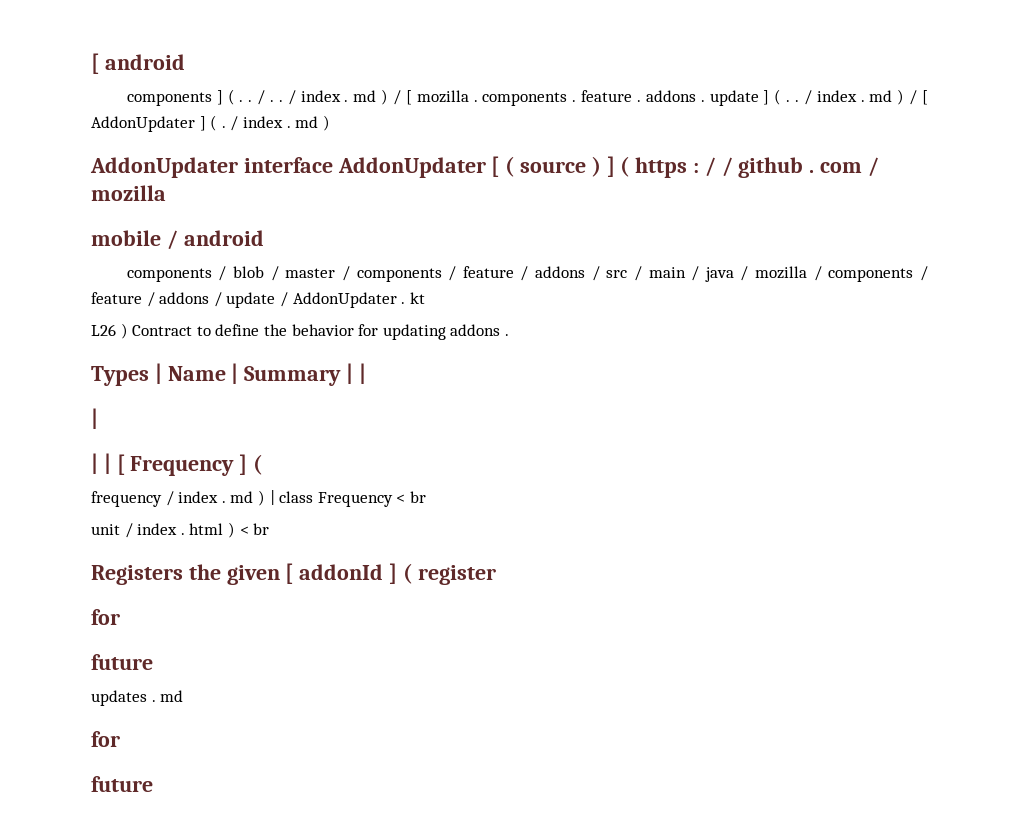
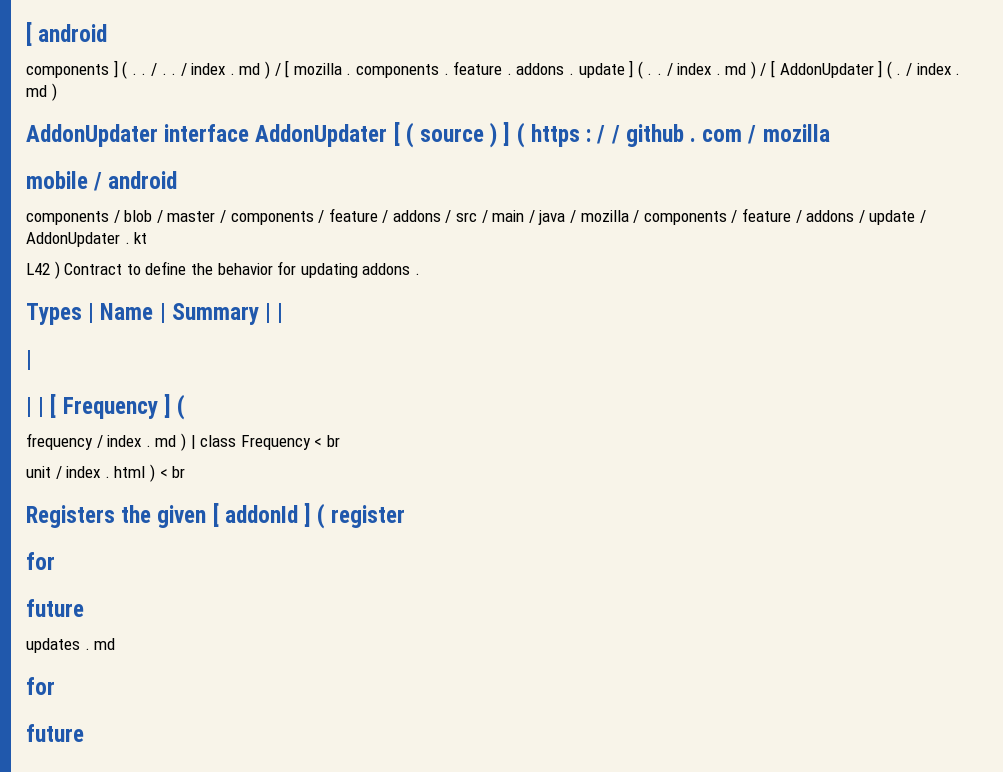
- L26 ) Contract to define the behavior for updating addons .
+ L42 ) Contract to define the behavior for updating addons .

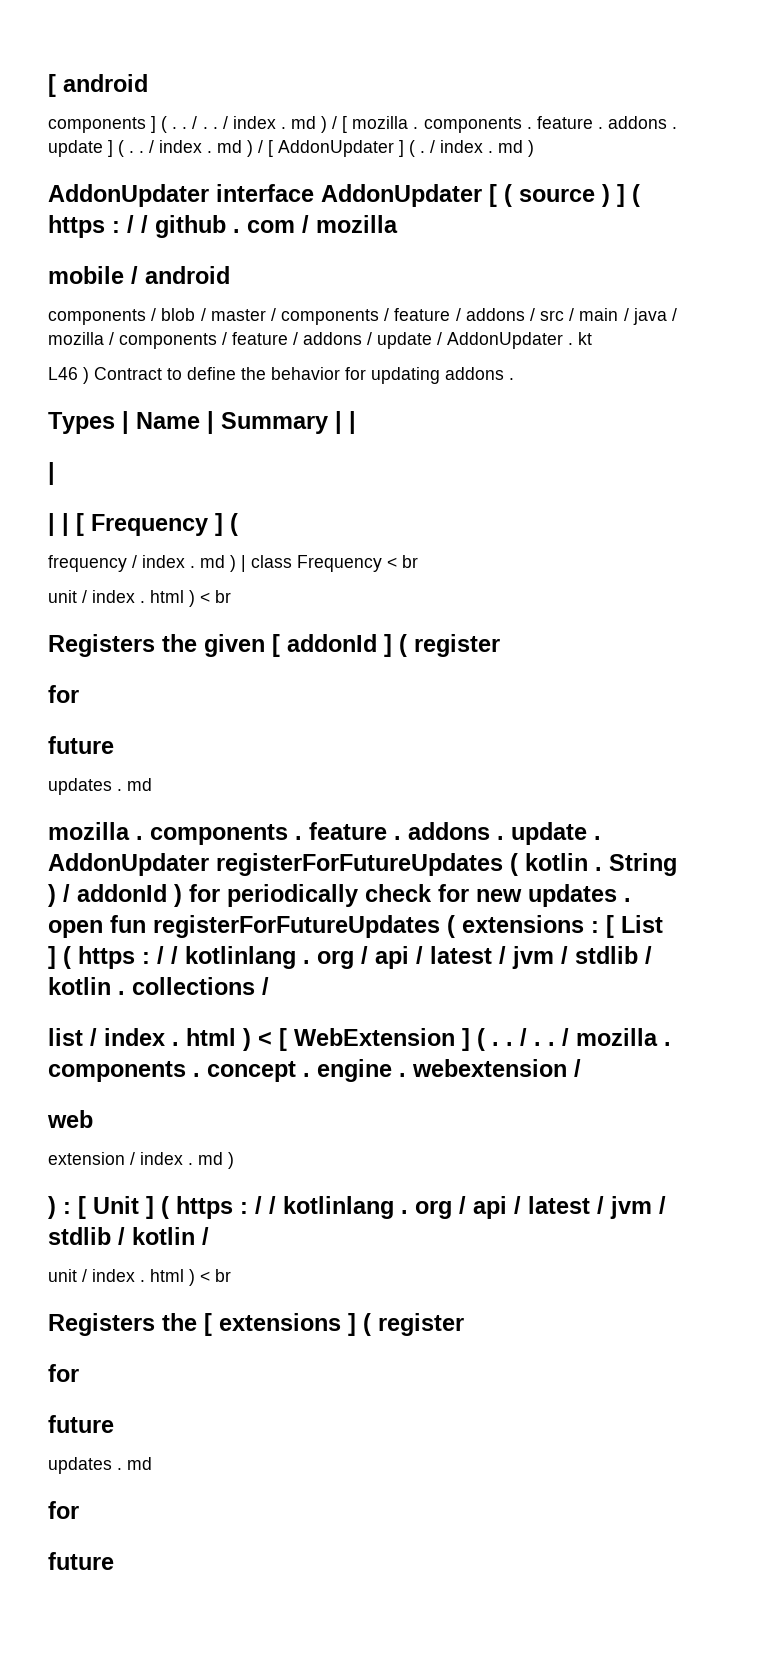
- L42 ) Contract to define the behavior for updating addons .
+ L46 ) Contract to define the behavior for updating addons .
+ mozilla . components . feature . addons . update . AddonUpdater registerForFutureUpdates ( kotlin . String ) / addonId ) for periodically check for new updates . open fun registerForFutureUpdates ( extensions : [ List ] ( https : / / kotlinlang . org / api / latest / jvm / stdlib / kotlin . collections /
+ list / index . html ) < [ WebExtension ] ( . . / . . / mozilla . components . concept . engine . webextension /
+ web
+ extension / index . md )
+ ) : [ Unit ] ( https : / / kotlinlang . org / api / latest / jvm / stdlib / kotlin /
+ unit / index . html ) < br
+ Registers the [ extensions ] ( register
+ for
+ future
+ updates . md

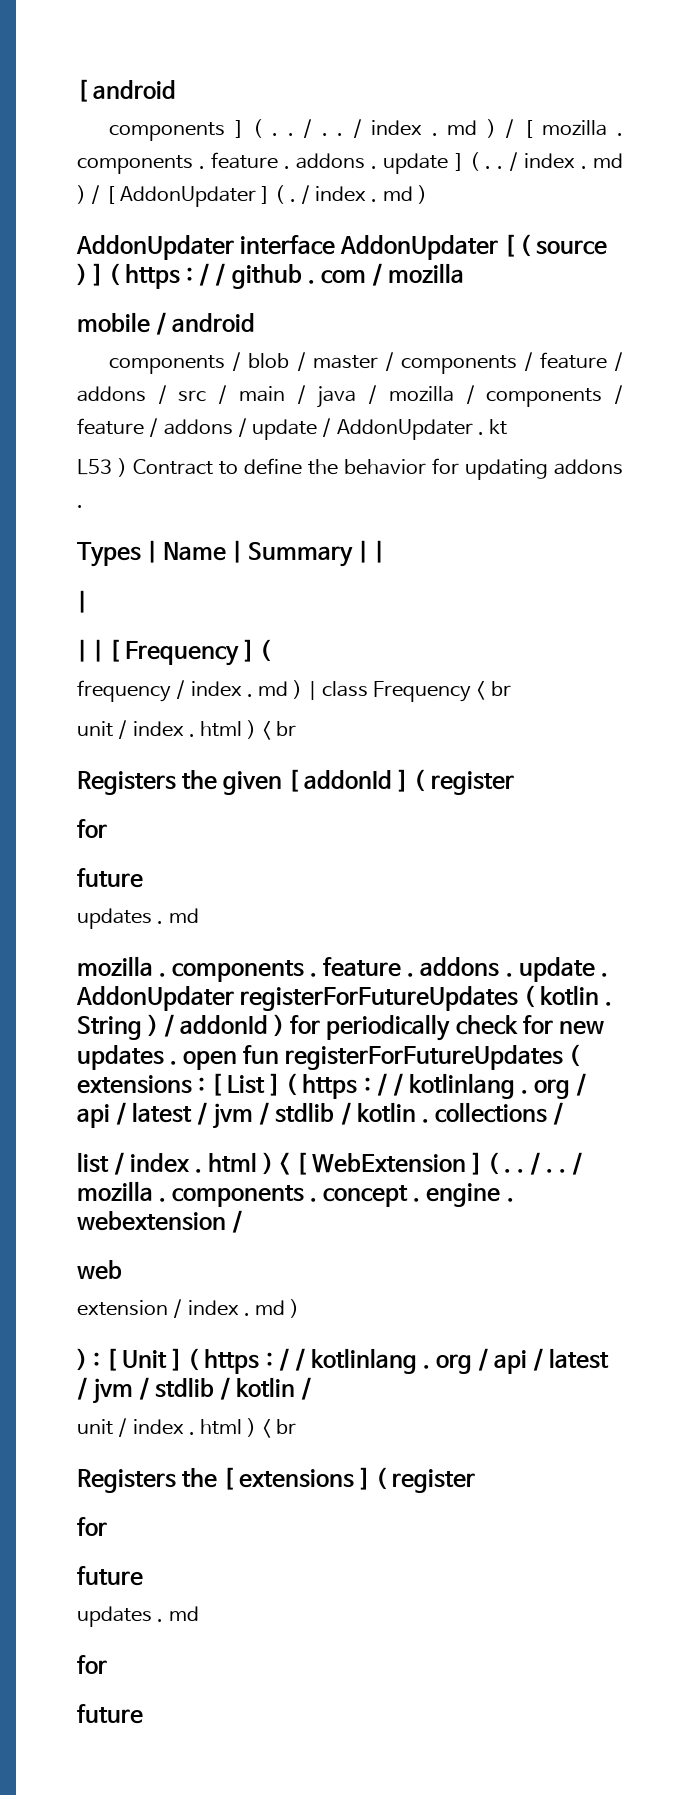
- L46 ) Contract to define the behavior for updating addons .
+ L53 ) Contract to define the behavior for updating addons .

